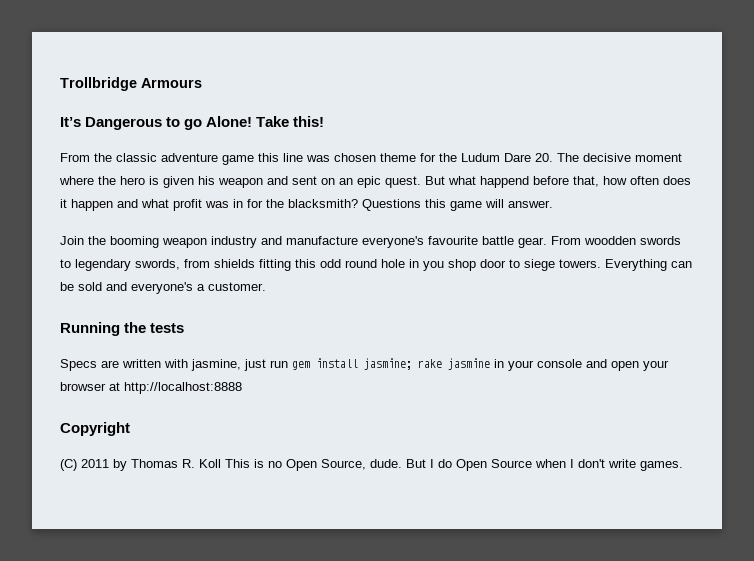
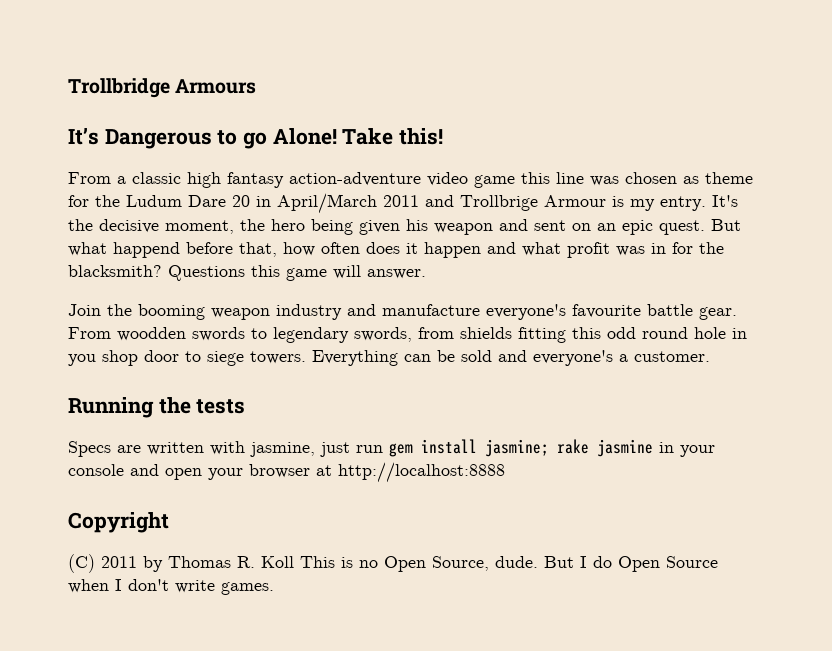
- From the classic adventure game this line was chosen theme for the Ludum Dare 20. The decisive moment where the hero is given his weapon and sent on an epic quest.
+ From a classic high fantasy action-adventure video game this line was chosen as theme for the Ludum Dare 20 in April/March 2011 and Trollbrige Armour is my entry. It's the decisive moment, the hero being given his weapon and sent on an epic quest.

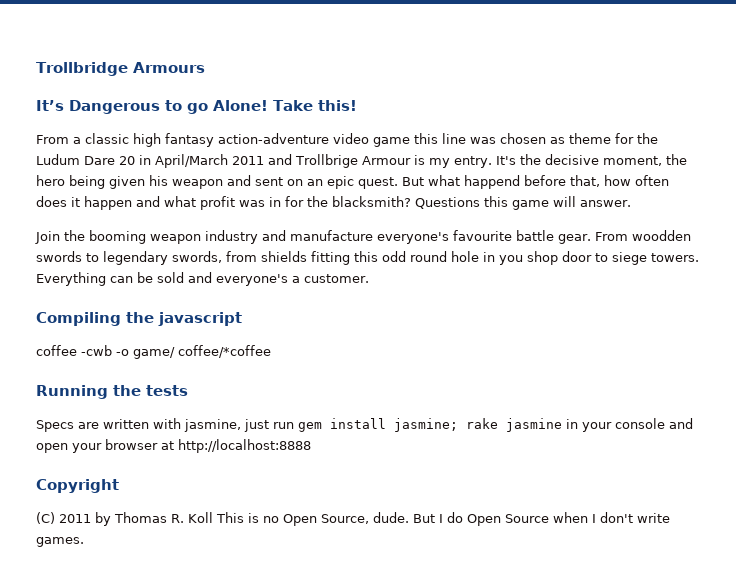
+ Compiling the javascript
+ coffee -cwb -o game/ coffee/*coffee

